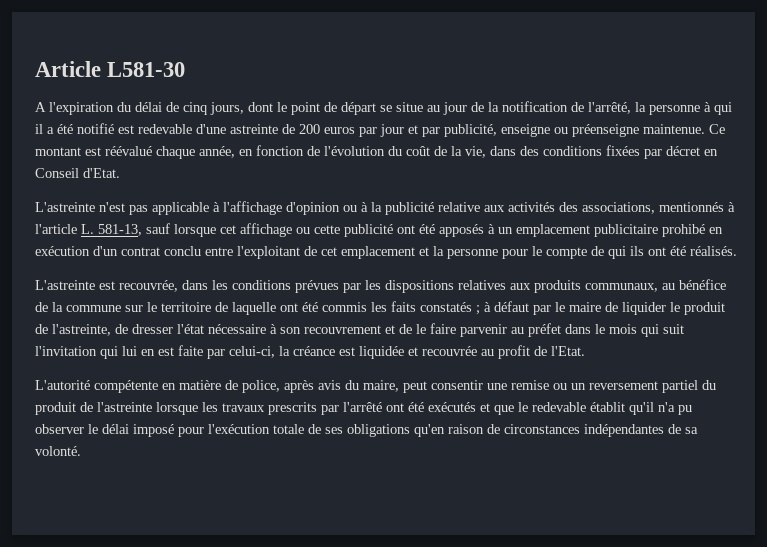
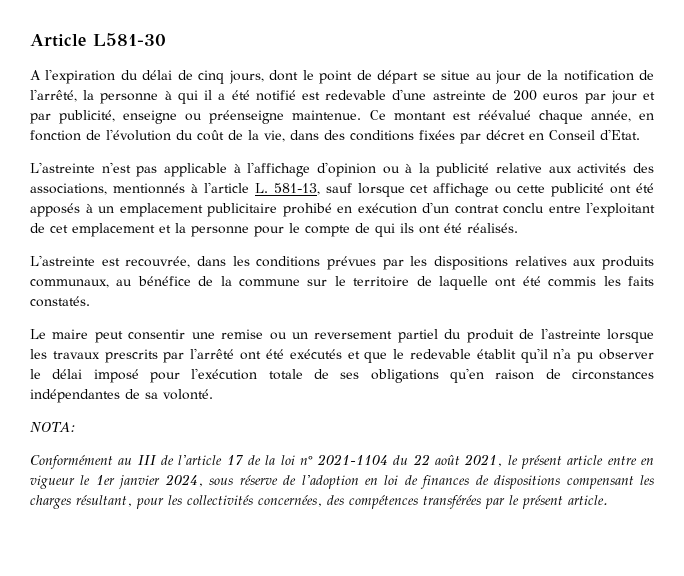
- L'astreinte est recouvrée, dans les conditions prévues par les dispositions relatives aux produits communaux, au bénéfice de la commune sur le territoire de laquelle ont été commis les faits constatés ; à défaut par le maire de liquider le produit de l'astreinte, de dresser l'état nécessaire à son recouvrement et de le faire parvenir au préfet dans le mois qui suit l'invitation qui lui en est faite par celui-ci, la créance est liquidée et recouvrée au profit de l'Etat.
- L'autorité compétente en matière de police, après avis du maire, peut consentir une remise ou un reversement partiel du produit de l'astreinte lorsque les travaux prescrits par l'arrêté ont été exécutés et que le redevable établit qu'il n'a pu observer le délai imposé pour l'exécution totale de ses obligations qu'en raison de circonstances indépendantes de sa volonté.
+ L'astreinte est recouvrée, dans les conditions prévues par les dispositions relatives aux produits communaux, au bénéfice de la commune sur le territoire de laquelle ont été commis les faits constatés.
+ Le maire peut consentir une remise ou un reversement partiel du produit de l'astreinte lorsque les travaux prescrits par l'arrêté ont été exécutés et que le redevable établit qu'il n'a pu observer le délai imposé pour l'exécution totale de ses obligations qu'en raison de circonstances indépendantes de sa volonté.
+ NOTA:
+ Conformément au III de l'article 17 de la loi n° 2021-1104 du 22 août 2021, le présent article entre en vigueur le 1er janvier 2024, sous réserve de l'adoption en loi de finances de dispositions compensant les charges résultant, pour les collectivités concernées, des compétences transférées par le présent article.

